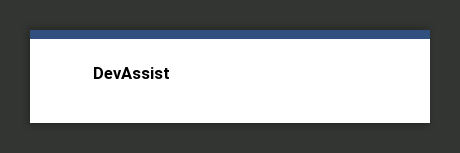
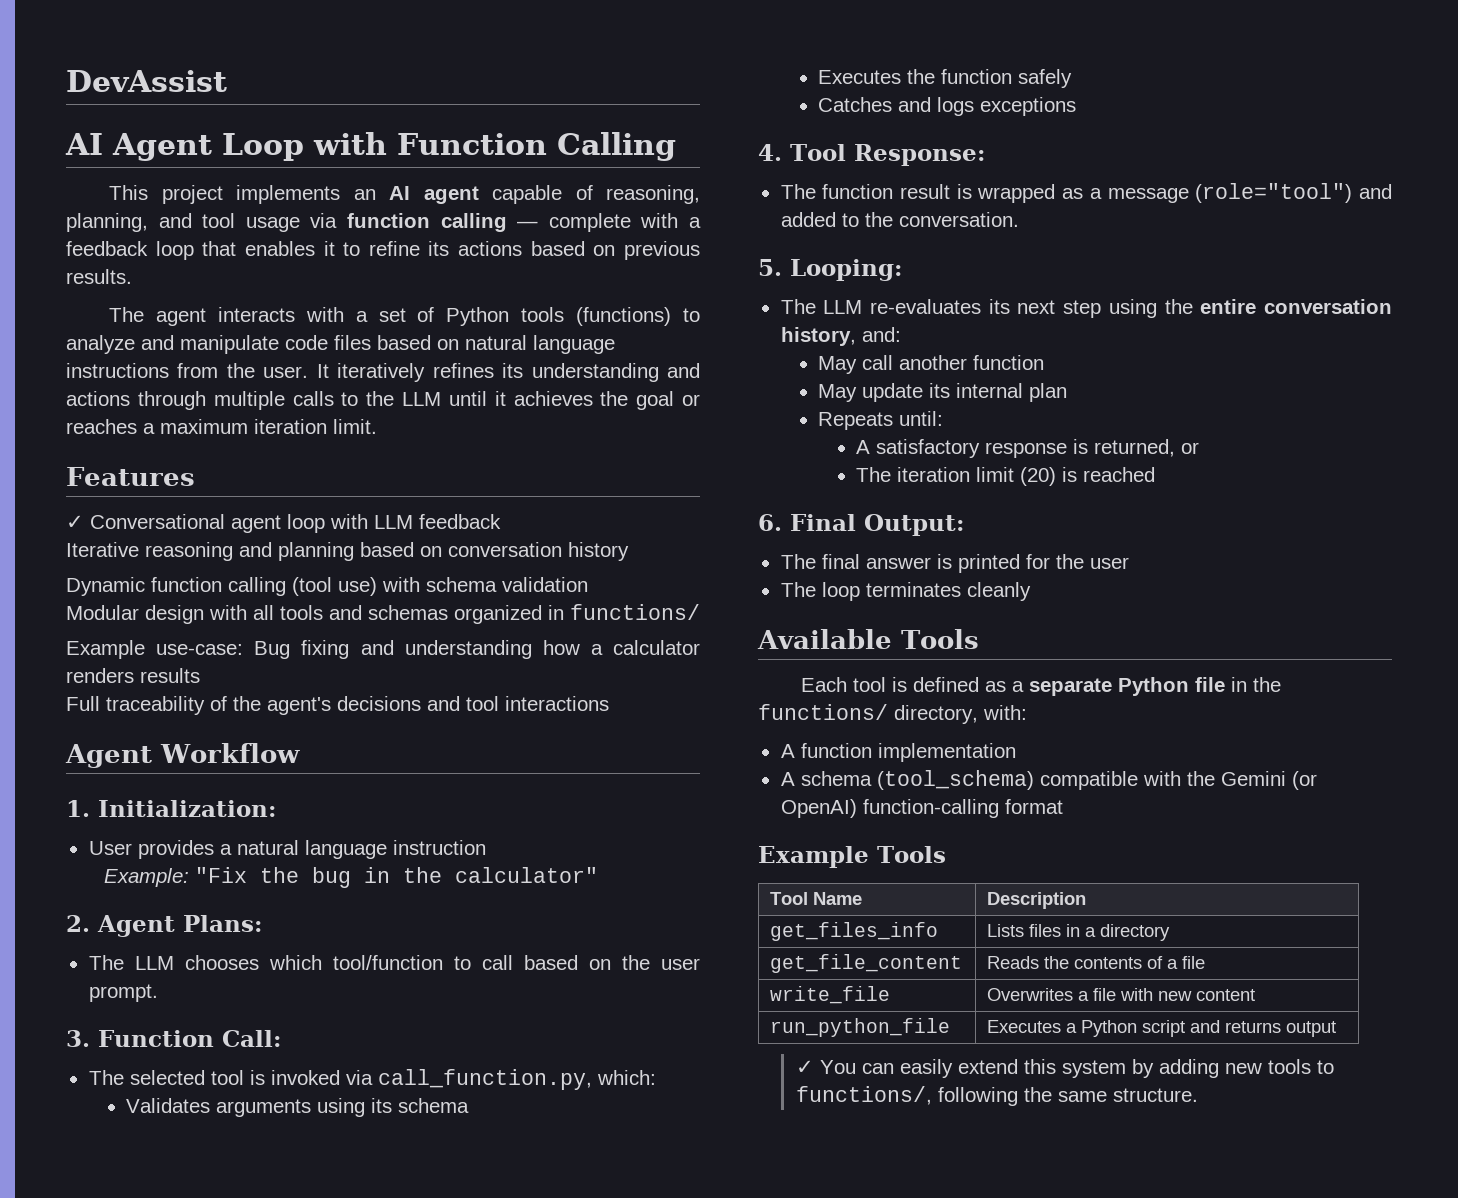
+ AI Agent Loop with Function Calling
+ This project implements an AI agent capable of reasoning, planning, and tool usage via function calling — complete with a feedback loop that enables it to refine its actions based on previous results.
+ The agent interacts with a set of Python tools (functions) to analyze and manipulate code files based on natural language instructions from the user. It iteratively refines its understanding and actions through multiple calls to the LLM until it achieves the goal or reaches a maximum iteration limit.
+ Features
+ ✓ Conversational agent loop with LLM feedback
+ Iterative reasoning and planning based on conversation history
+ Dynamic function calling (tool use) with schema validation
+ Modular design with all tools and schemas organized in functions/
+ Example use-case: Bug fixing and understanding how a calculator renders results
+ Full traceability of the agent's decisions and tool interactions
+ Agent Workflow
+ 1. Initialization:
+ User provides a natural language instruction
+ Example: "Fix the bug in the calculator"
+ 2. Agent Plans:
+ The LLM chooses which tool/function to call based on the user prompt.
+ 3. Function Call:
+ The selected tool is invoked via call_function.py, which:
+ Validates arguments using its schema
+ Executes the function safely
+ Catches and logs exceptions
+ 4. Tool Response:
+ The function result is wrapped as a message (role="tool") and added to the conversation.
+ 5. Looping:
+ The LLM re-evaluates its next step using the entire conversation history, and:
+ May call another function
+ May update its internal plan
+ Repeats until:
+ A satisfactory response is returned, or
+ The iteration limit (20) is reached
+ 6. Final Output:
+ The final answer is printed for the user
+ The loop terminates cleanly
+ Available Tools
+ Each tool is defined as a separate Python file in the functions/ directory, with:
+ A function implementation
+ A schema (tool_schema) compatible with the Gemini (or OpenAI) function-calling format
+ Example Tools
+ Tool Name | Description
+ get_files_info | Lists files in a directory
+ get_file_content | Reads the contents of a file
+ write_file | Overwrites a file with new content
+ run_python_file | Executes a Python script and returns output
+ ✓ You can easily extend this system by adding new tools to functions/, following the same structure.

